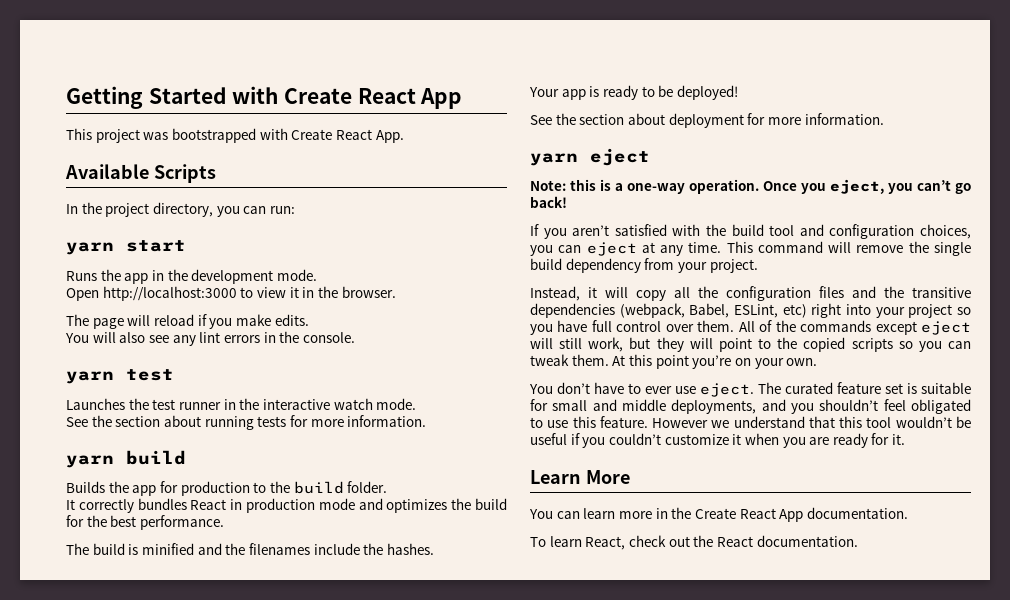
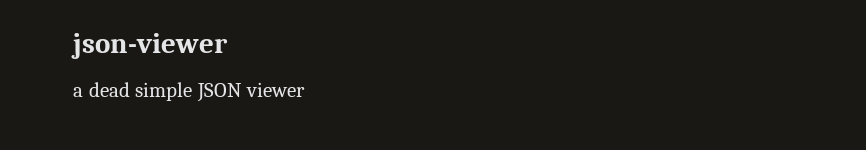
- Getting Started with Create React App
- This project was bootstrapped with Create React App.
- Available Scripts
- In the project directory, you can run:
- yarn start
- Runs the app in the development mode.
- Open http://localhost:3000 to view it in the browser.
- The page will reload if you make edits.
- You will also see any lint errors in the console.
- yarn test
- Launches the test runner in the interactive watch mode.
- See the section about running tests for more information.
- yarn build
- Builds the app for production to the build folder.
- It correctly bundles React in production mode and optimizes the build for the best performance.
- The build is minified and the filenames include the hashes.
- Your app is ready to be deployed!
- See the section about deployment for more information.
- yarn eject
- Note: this is a one-way operation. Once you eject, you can’t go back!
- If you aren’t satisfied with the build tool and configuration choices, you can eject at any time. This command will remove the single build dependency from your project.
- Instead, it will copy all the configuration files and the transitive dependencies (webpack, Babel, ESLint, etc) right into your project so you have full control over them. All of the commands except eject will still work, but they will point to the copied scripts so you can tweak them. At this point you’re on your own.
- You don’t have to ever use eject. The curated feature set is suitable for small and middle deployments, and you shouldn’t feel obligated to use this feature. However we understand that this tool wouldn’t be useful if you couldn’t customize it when you are ready for it.
- Learn More
- You can learn more in the Create React App documentation.
- To learn React, check out the React documentation.
+ json-viewer
+ a dead simple JSON viewer

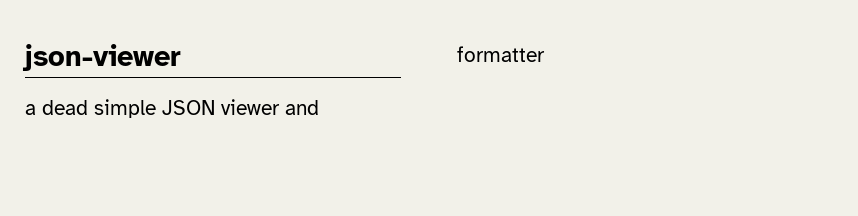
- a dead simple JSON viewer
+ a dead simple JSON viewer and formatter

